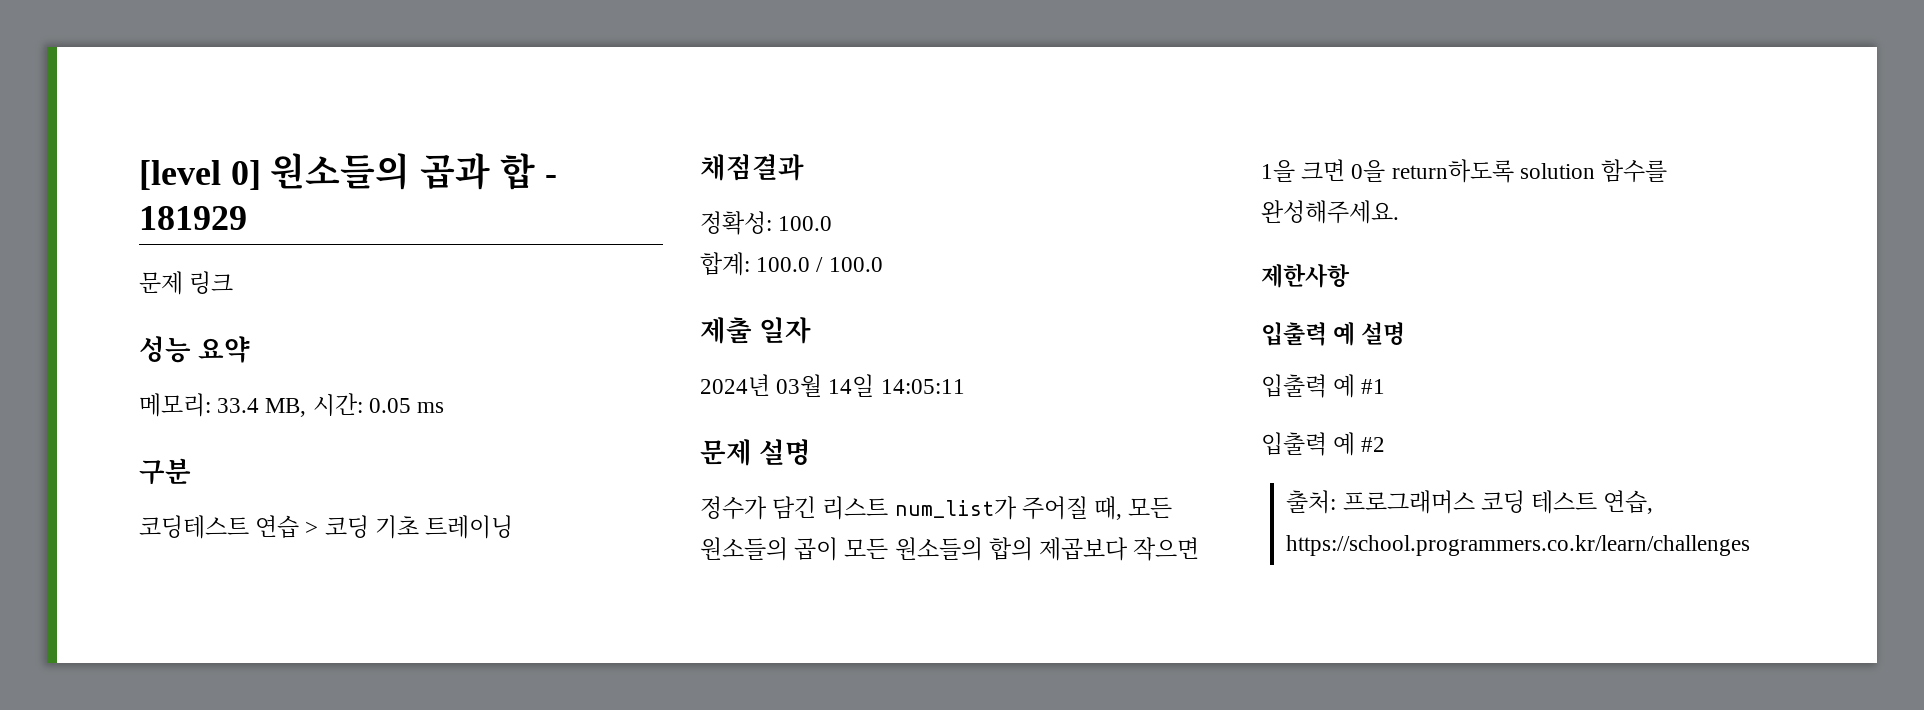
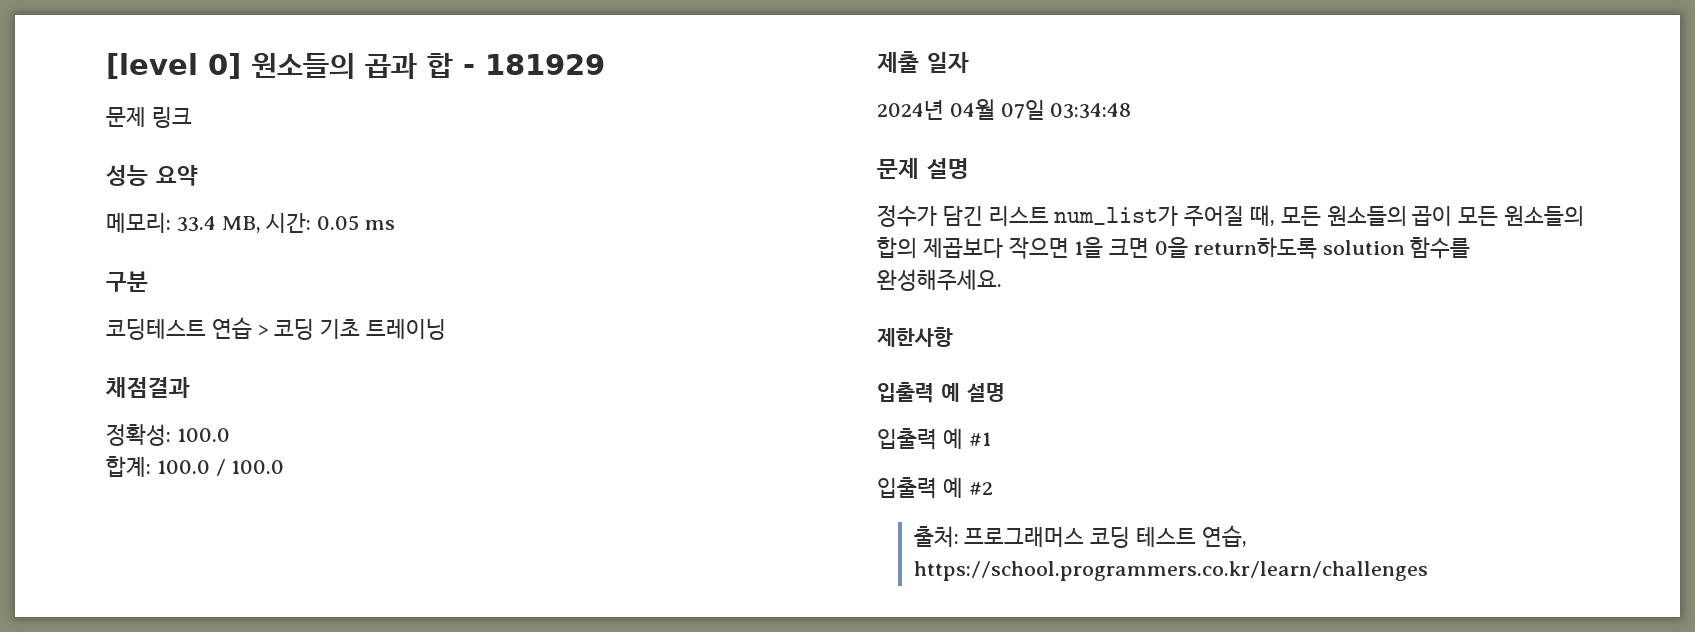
- 2024년 03월 14일 14:05:11
+ 2024년 04월 07일 03:34:48

